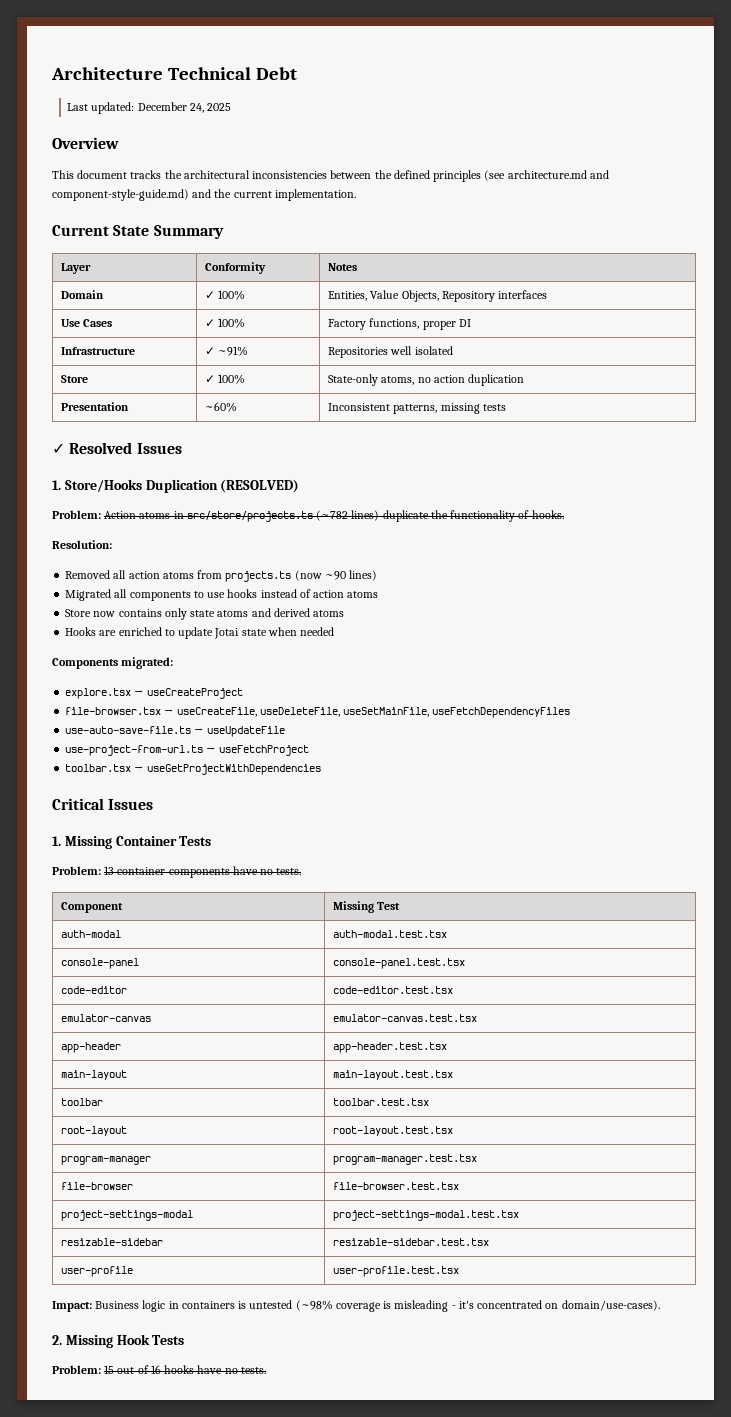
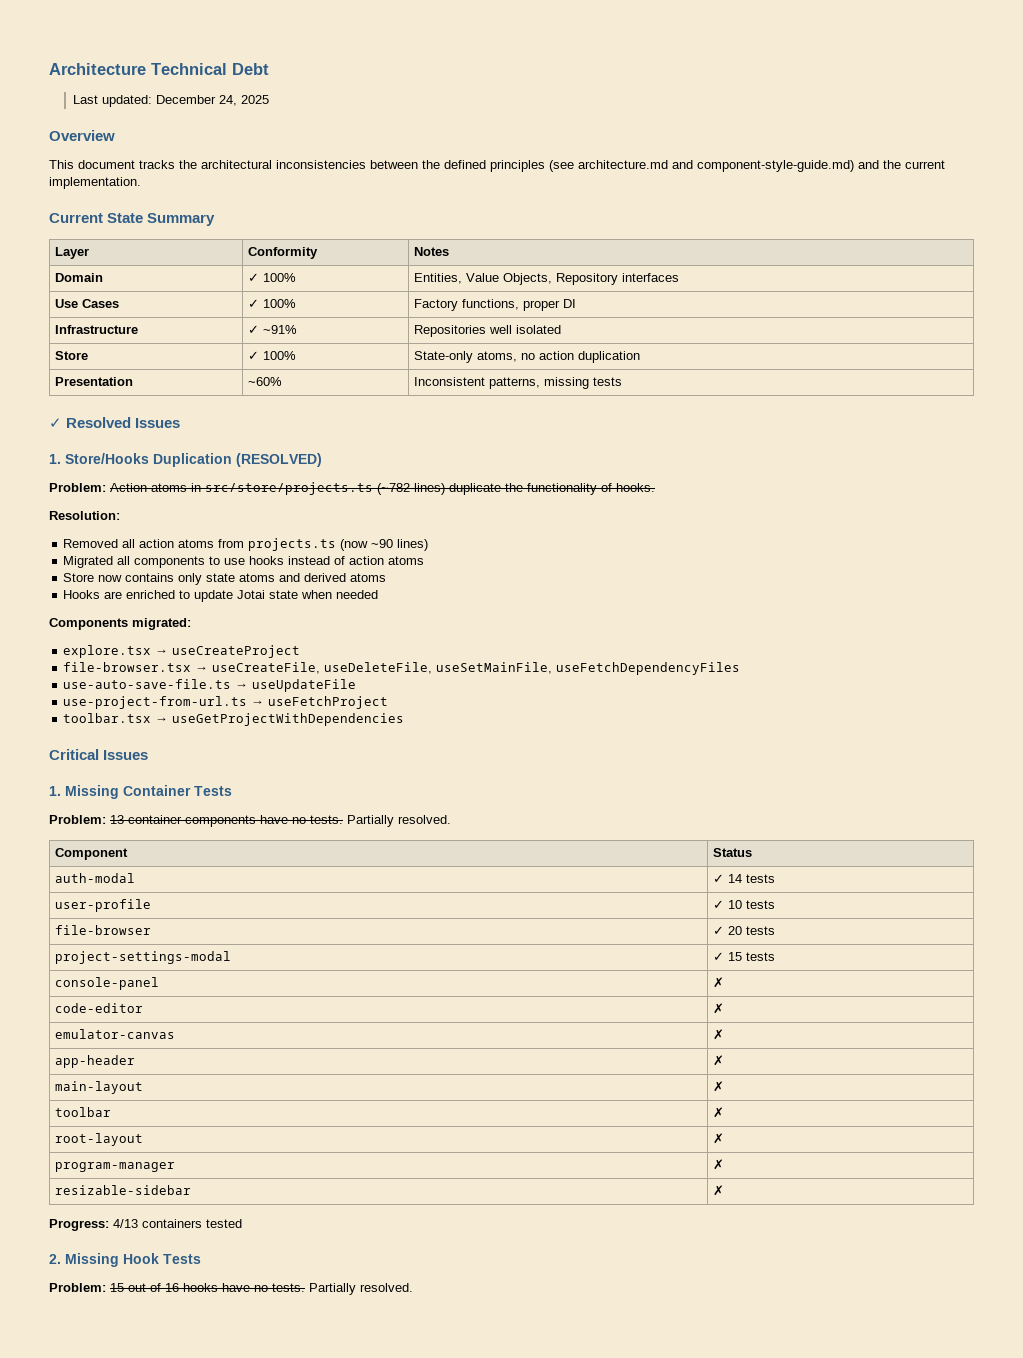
- Problem: 13 container components have no tests.
+ Problem: 13 container components have no tests. Partially resolved.
- Component | Missing Test
+ Component | Status
- auth-modal | auth-modal.test.tsx
+ auth-modal | ✓ 14 tests
+ user-profile | ✓ 10 tests
+ file-browser | ✓ 20 tests
+ project-settings-modal | ✓ 15 tests
- console-panel | console-panel.test.tsx
+ console-panel | ✗
- code-editor | code-editor.test.tsx
+ code-editor | ✗
- emulator-canvas | emulator-canvas.test.tsx
+ emulator-canvas | ✗
- app-header | app-header.test.tsx
+ app-header | ✗
- main-layout | main-layout.test.tsx
+ main-layout | ✗
- toolbar | toolbar.test.tsx
+ toolbar | ✗
- root-layout | root-layout.test.tsx
+ root-layout | ✗
- program-manager | program-manager.test.tsx
- file-browser | file-browser.test.tsx
- project-settings-modal | project-settings-modal.test.tsx
- resizable-sidebar | resizable-sidebar.test.tsx
- user-profile | user-profile.test.tsx
- Impact: Business logic in containers is untested (~98% coverage is misleading - it's concentrated on domain/use-cases).
+ program-manager | ✗
+ resizable-sidebar | ✗
+ Progress: 4/13 containers tested
- Problem: 15 out of 16 hooks have no tests.
+ Problem: 15 out of 16 hooks have no tests. Partially resolved.

